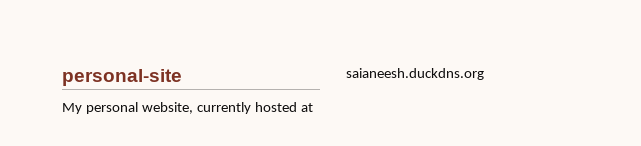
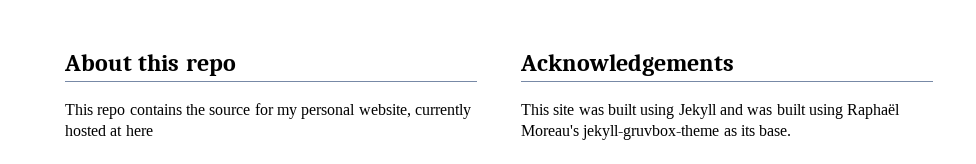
- personal-site
- My personal website, currently hosted at saianeesh.duckdns.org
+ About this repo
+ This repo contains the source for my personal website, currently hosted at here
+ Acknowledgements
+ This site was built using Jekyll and was built using Raphaël Moreau's jekyll-gruvbox-theme as its base.

